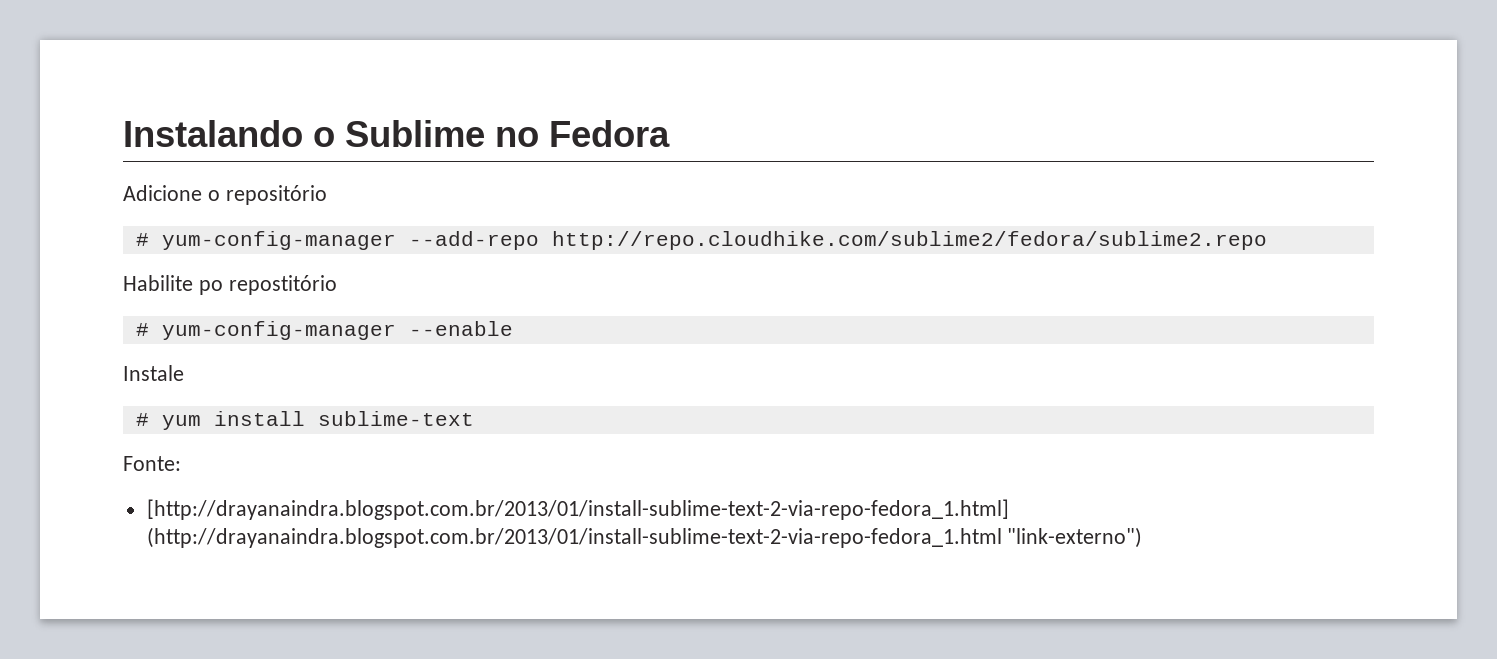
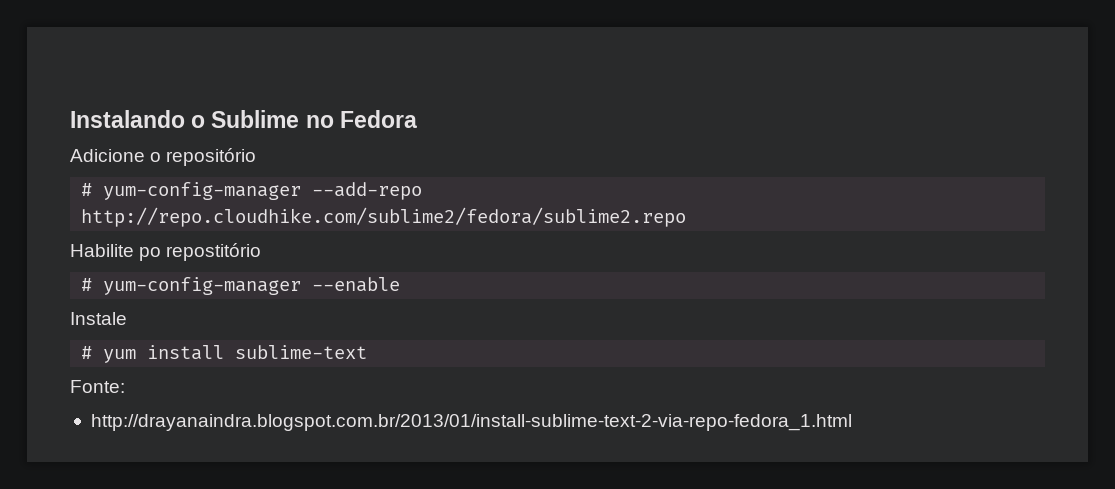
- [http://drayanaindra.blogspot.com.br/2013/01/install-sublime-text-2-via-repo-fedora_1.html] (http://drayanaindra.blogspot.com.br/2013/01/install-sublime-text-2-via-repo-fedora_1.html "link-externo")
+ http://drayanaindra.blogspot.com.br/2013/01/install-sublime-text-2-via-repo-fedora_1.html

